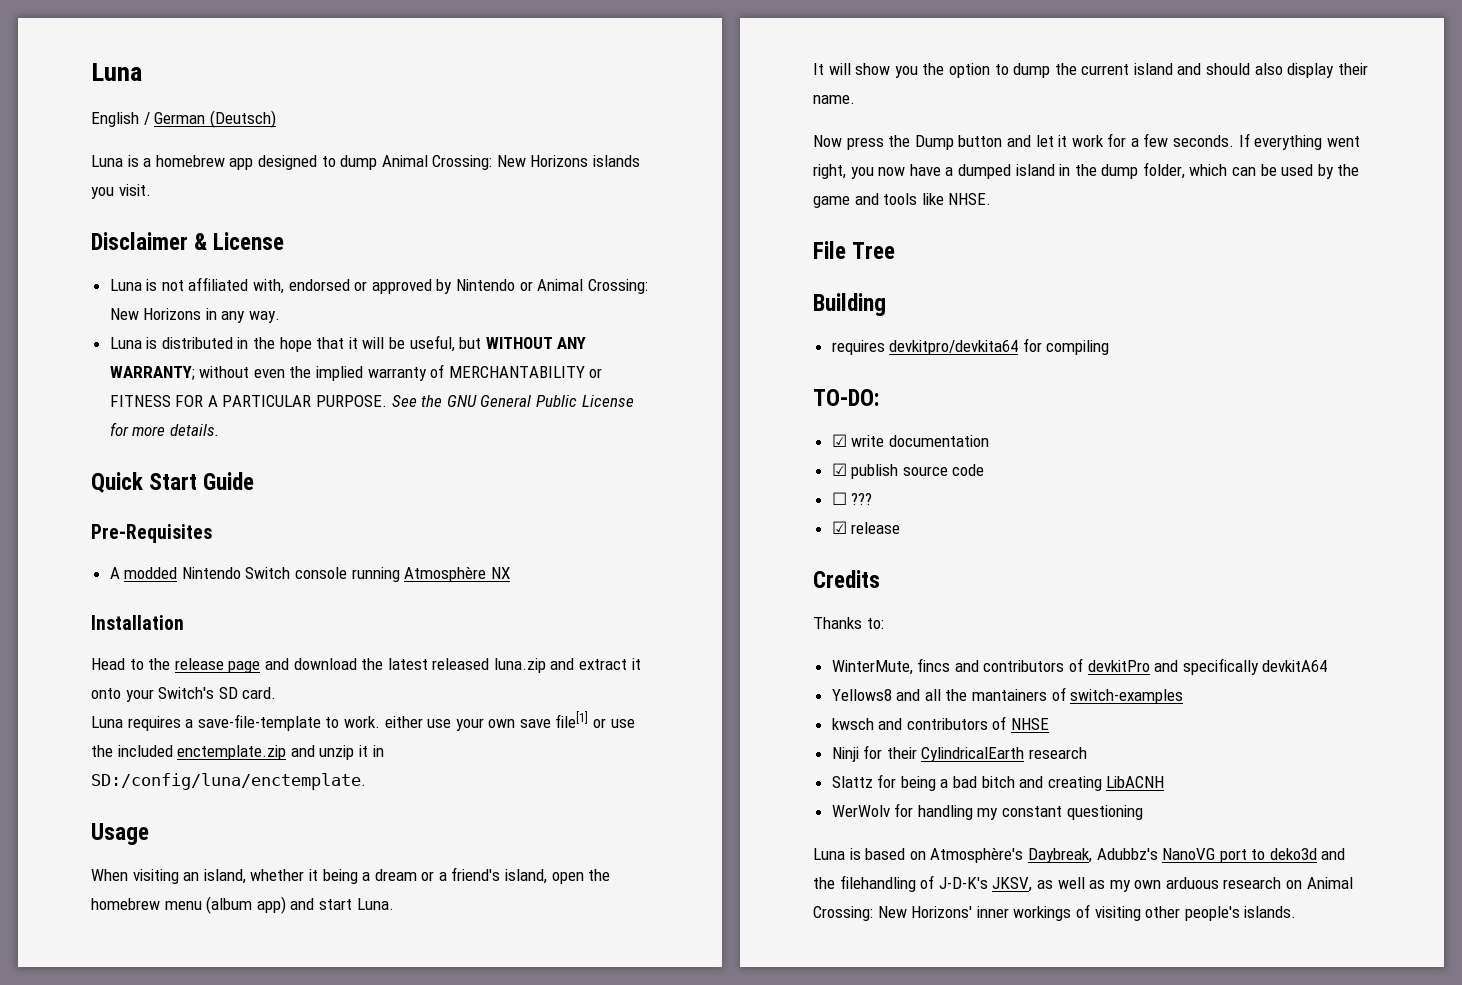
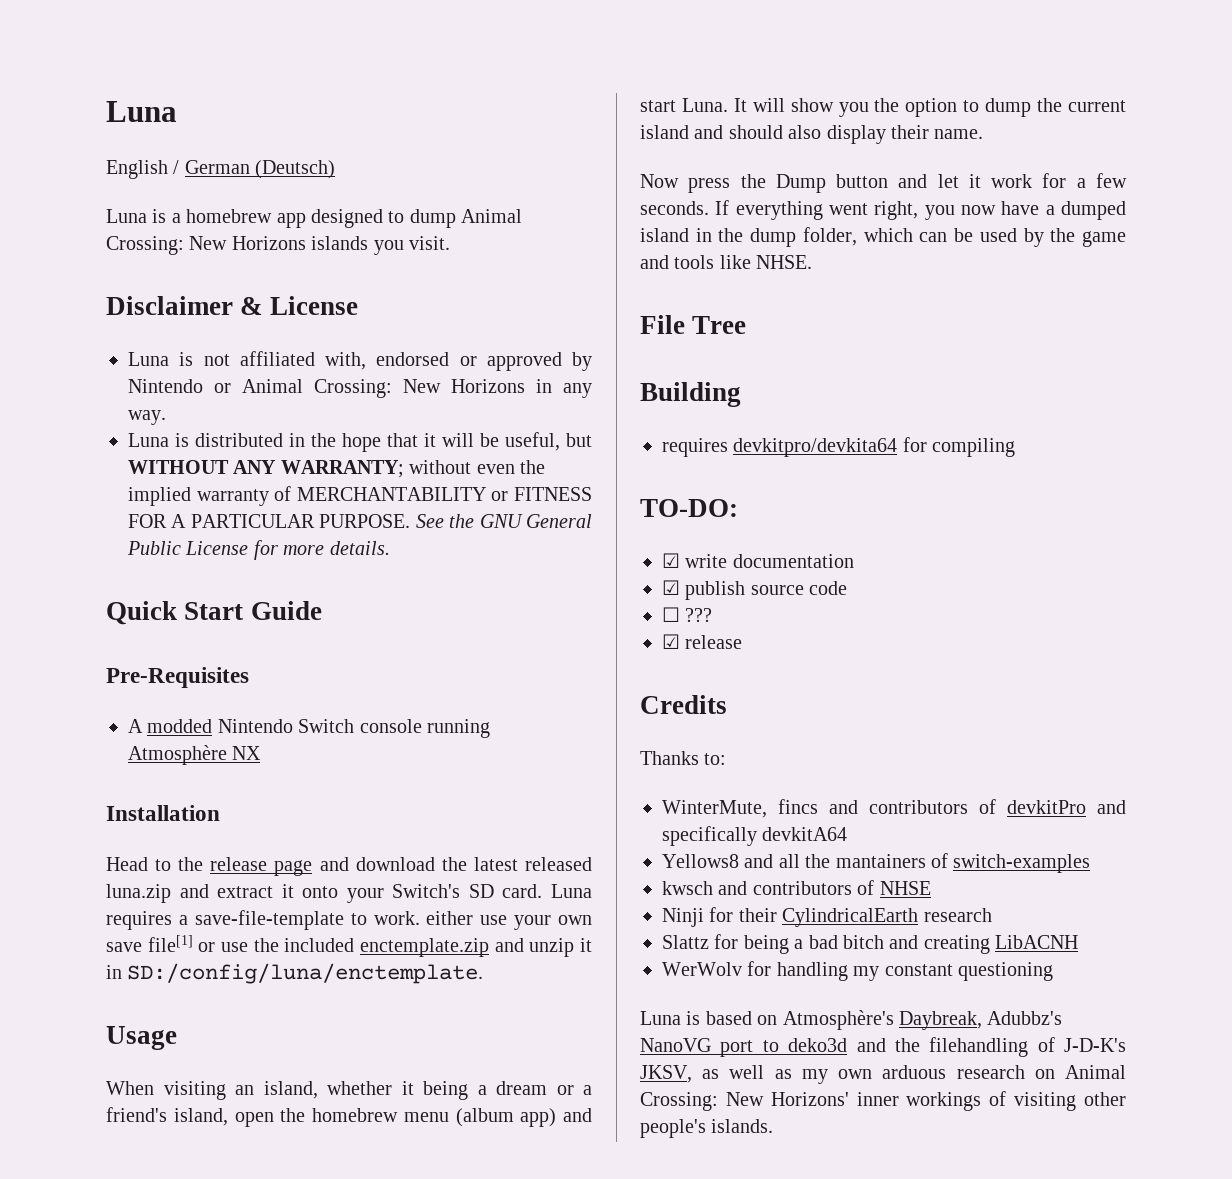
- Head to the release page and download the latest released luna.zip and extract it onto your Switch's SD card.
- Luna requires a save-file-template to work. either use your own save file[1] or use the included enctemplate.zip and unzip it in SD:/config/luna/enctemplate.
+ Head to the release page and download the latest released luna.zip and extract it onto your Switch's SD card. Luna requires a save-file-template to work. either use your own save file[1] or use the included enctemplate.zip and unzip it in SD:/config/luna/enctemplate.
- When visiting an island, whether it being a dream or a friend's island, open the homebrew menu (album app) and start Luna.
- It will show you the option to dump the current island and should also display their name.
+ When visiting an island, whether it being a dream or a friend's island, open the homebrew menu (album app) and start Luna. It will show you the option to dump the current island and should also display their name.

